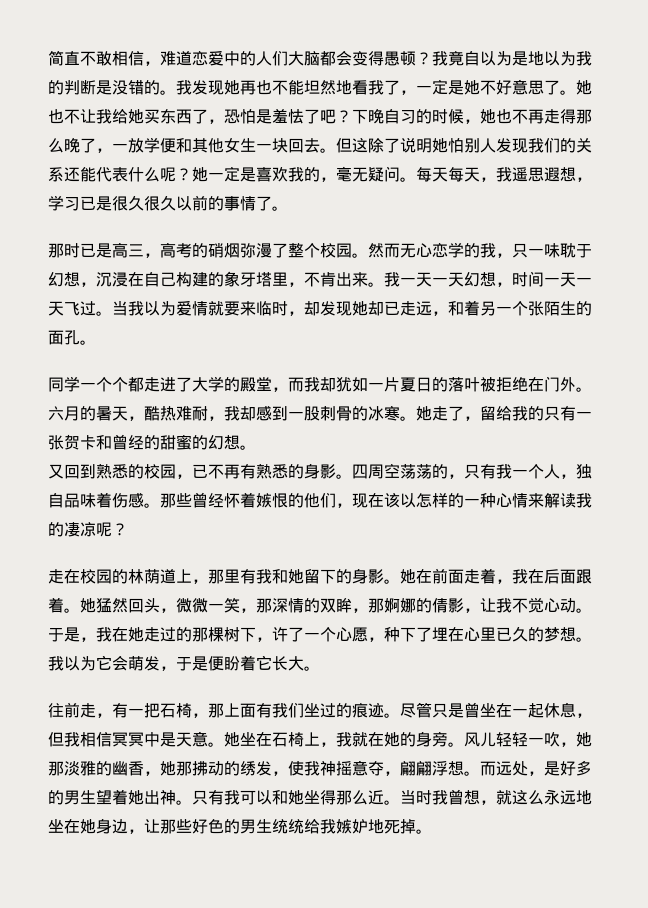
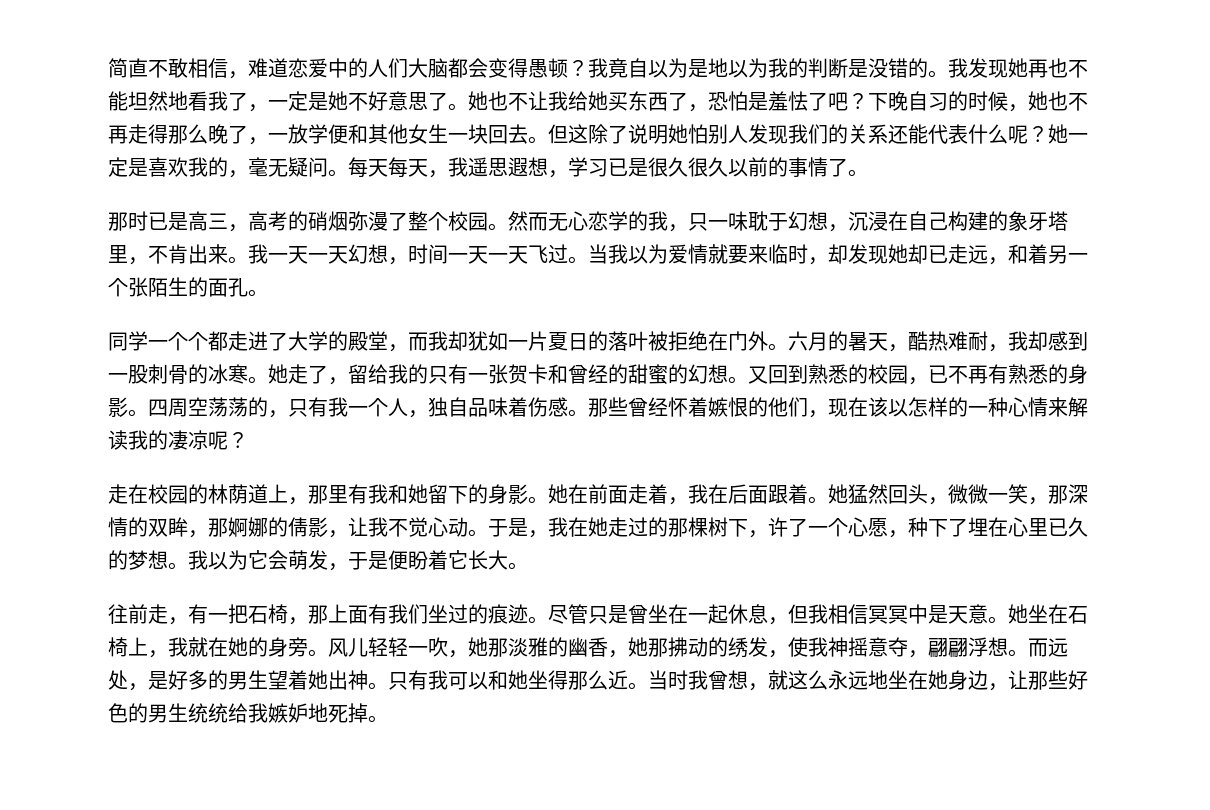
- 她走了，留给我的只有一张贺卡和曾经的甜蜜的幻想。
- 又回到熟悉的校园，已不再有熟悉的身影。
+ 她走了，留给我的只有一张贺卡和曾经的甜蜜的幻想。又回到熟悉的校园，已不再有熟悉的身影。

